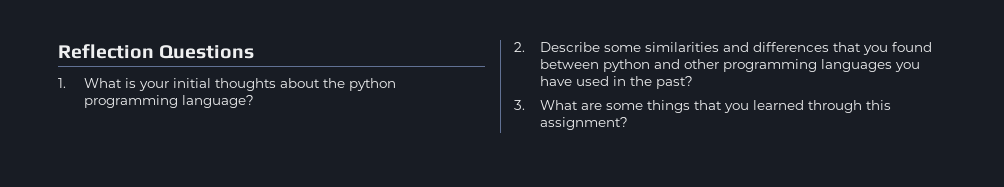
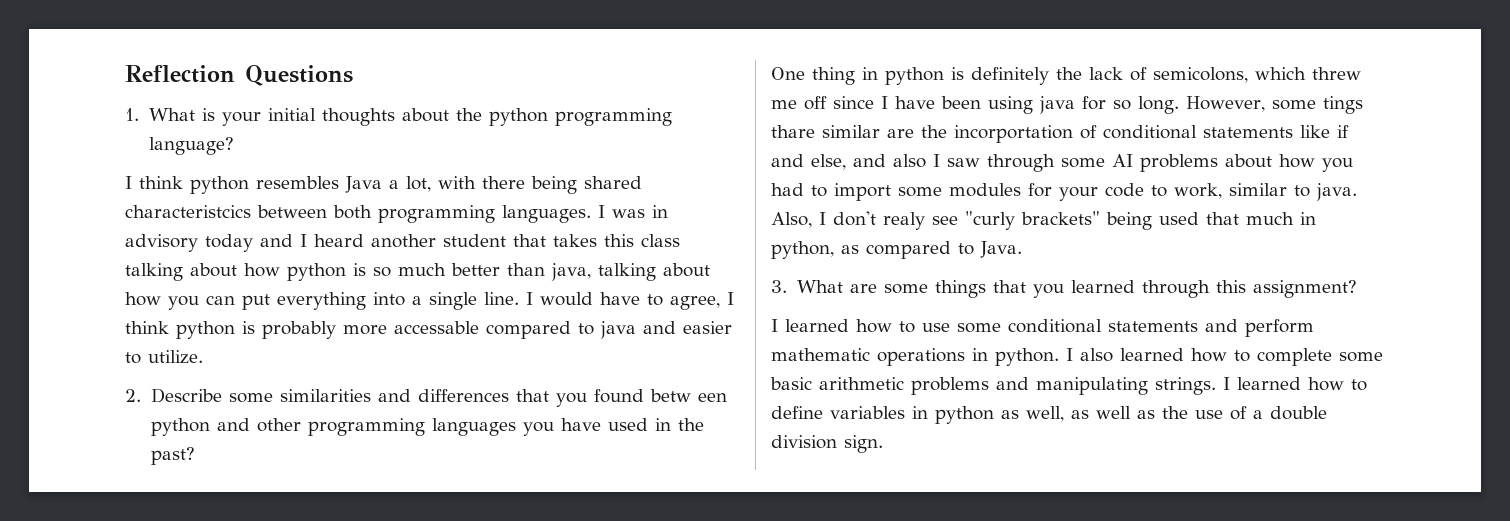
+ I think python resembles Java a lot, with there being shared characteristcics between both programming languages. I was in advisory today and I heard another student that takes this class talking about how python is so much better than java, talking about how you can put everything into a single line. I would have to agree, I think python is probably more accessable compared to java and easier to utilize.
- 2. Describe some similarities and differences that you found between python and other programming languages you have used in the past?
+ 2. Describe some similarities and differences that you found betw een python and other programming languages you have used in the past?
+ One thing in python is definitely the lack of semicolons, which threw me off since I have been using java for so long. However, some tings thare similar are the incorportation of conditional statements like if and else, and also I saw through some AI problems about how you had to import some modules for your code to work, similar to java. Also, I don't realy see "curly brackets" being used that much in python, as compared to Java.
+ I learned how to use some conditional statements and perform mathematic operations in python. I also learned how to complete some basic arithmetic problems and manipulating strings. I learned how to define variables in python as well, as well as the use of a double division sign.

